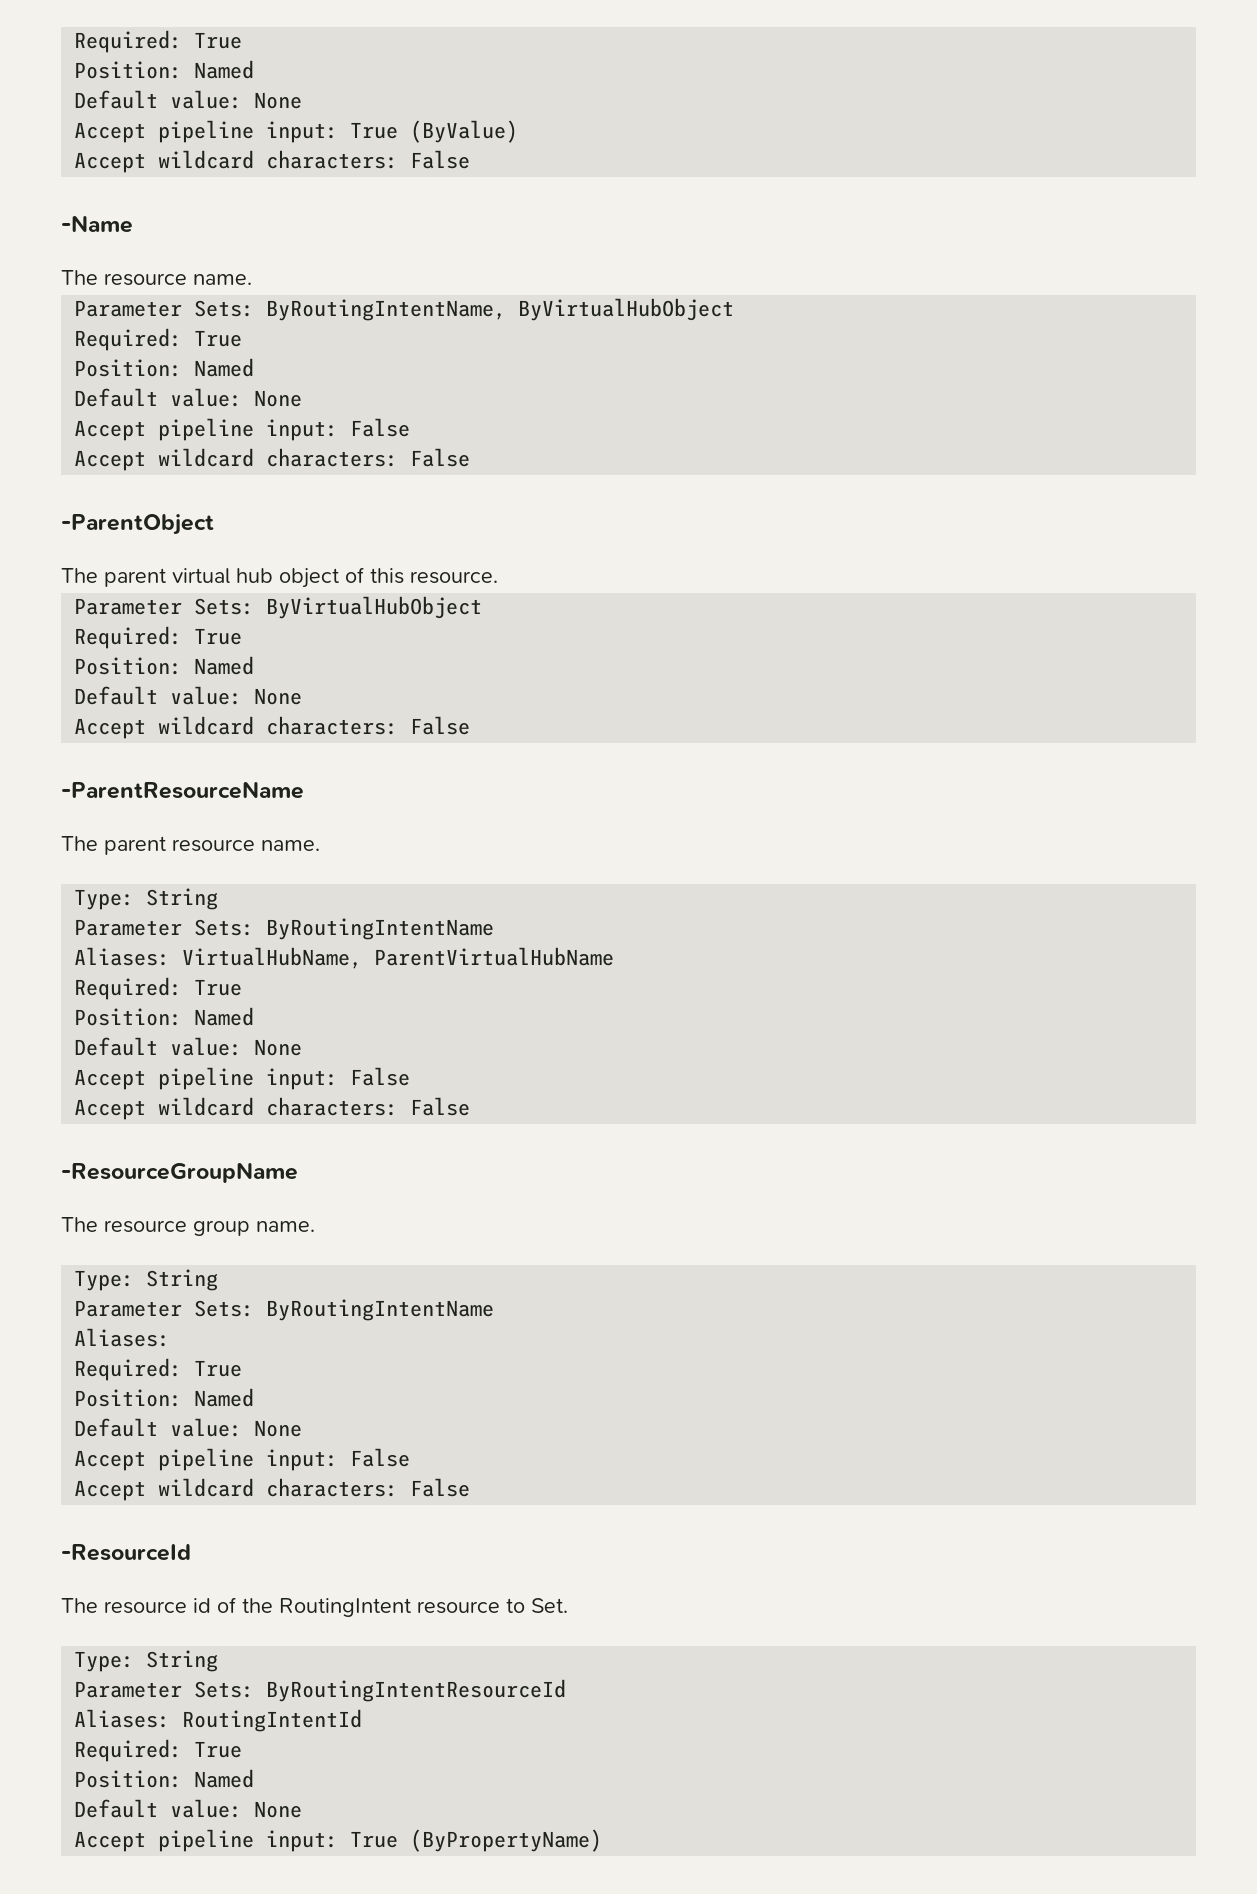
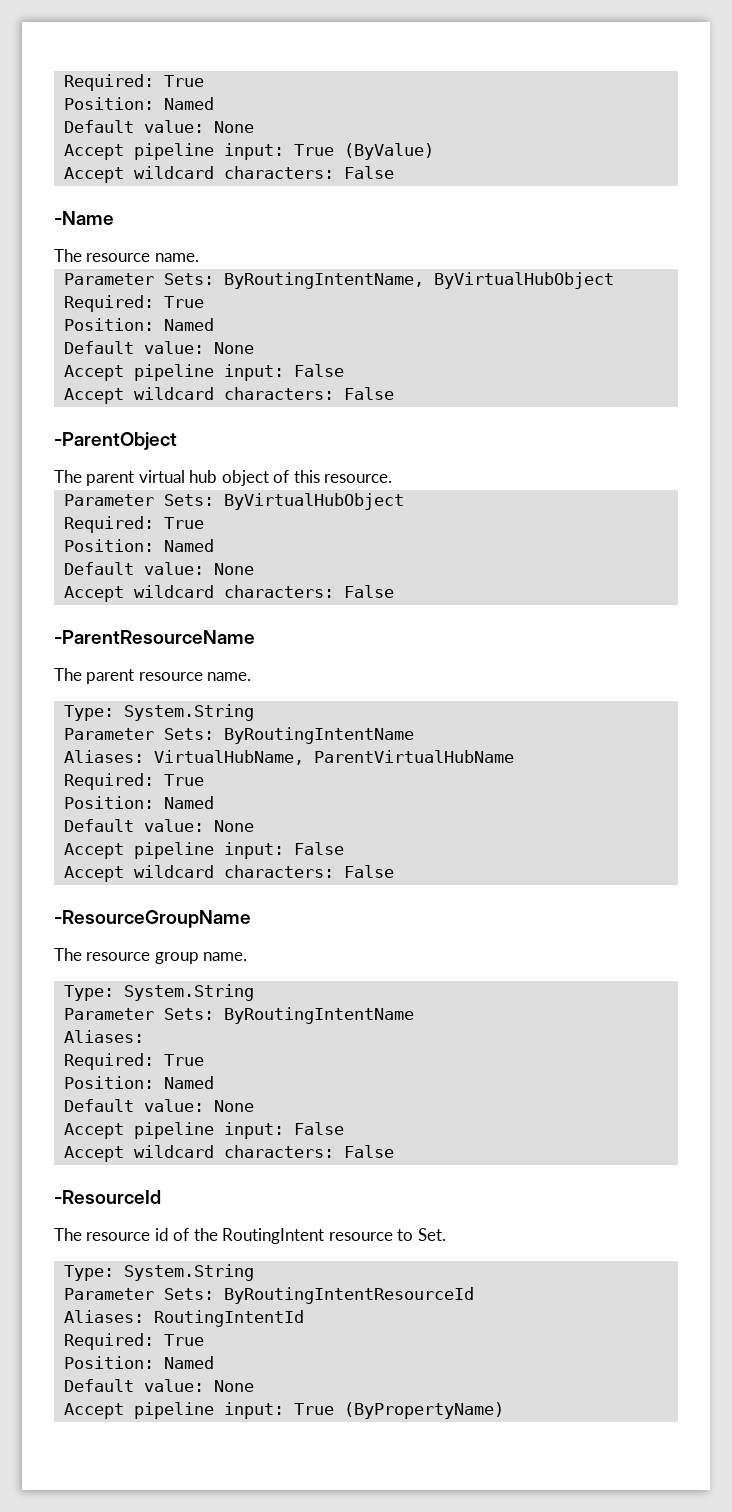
  The parent resource name.
- Type: String
+ Type: System.String
  The resource group name.
- Type: String
+ Type: System.String
  The resource id of the RoutingIntent resource to Set.
- Type: String
+ Type: System.String

